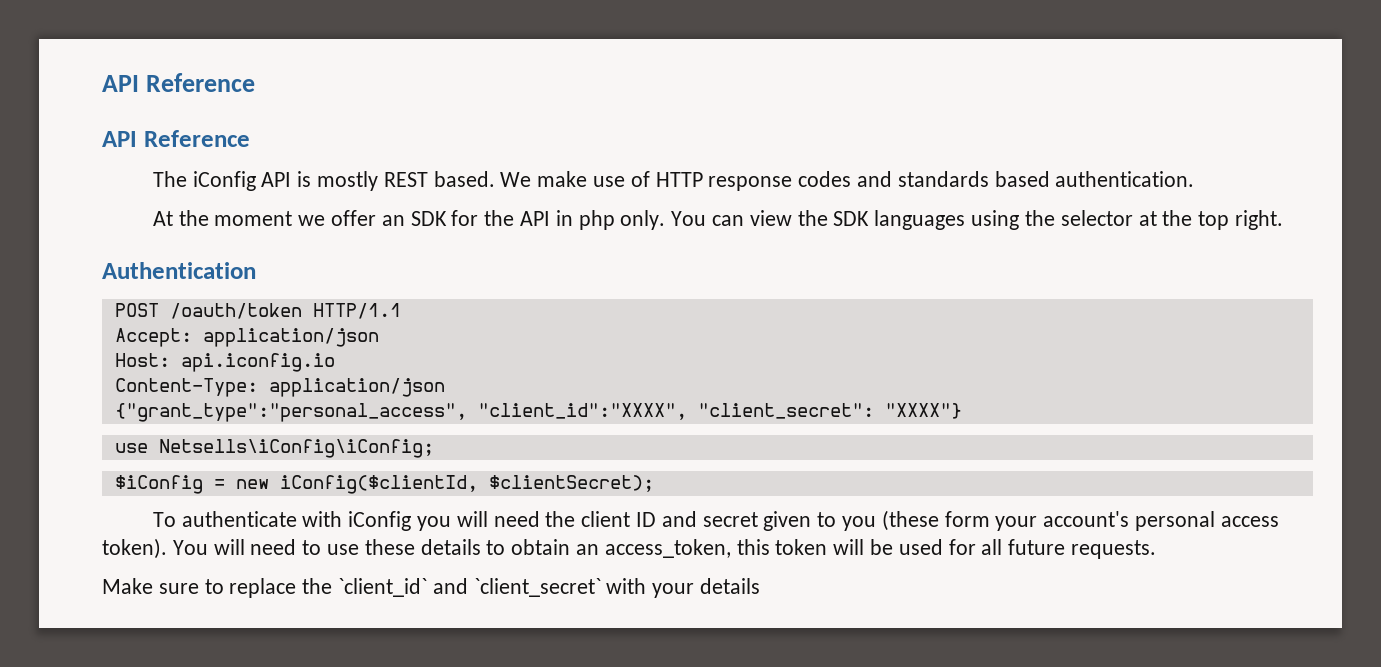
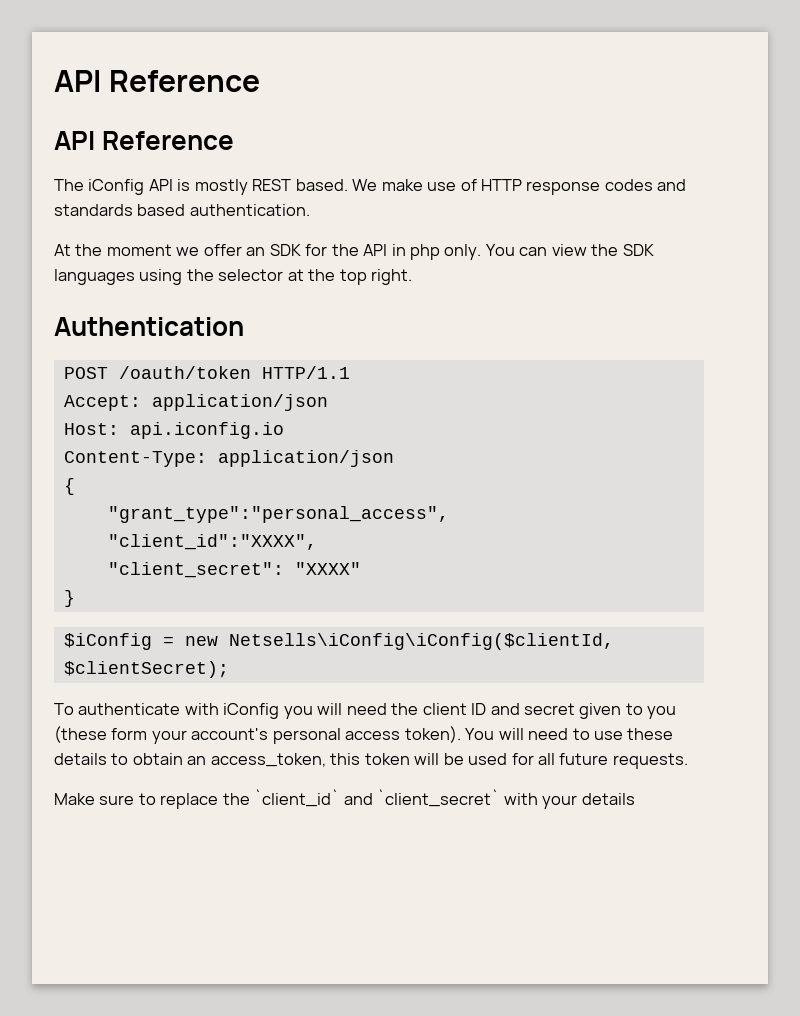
- {"grant_type":"personal_access", "client_id":"XXXX", "client_secret": "XXXX"}
- use Netsells\iConfig\iConfig;
+ {
+ "grant_type":"personal_access",
+ "client_id":"XXXX",
+ "client_secret": "XXXX"
+ }
- $iConfig = new iConfig($clientId, $clientSecret);
+ $iConfig = new Netsells\iConfig\iConfig($clientId, $clientSecret);

